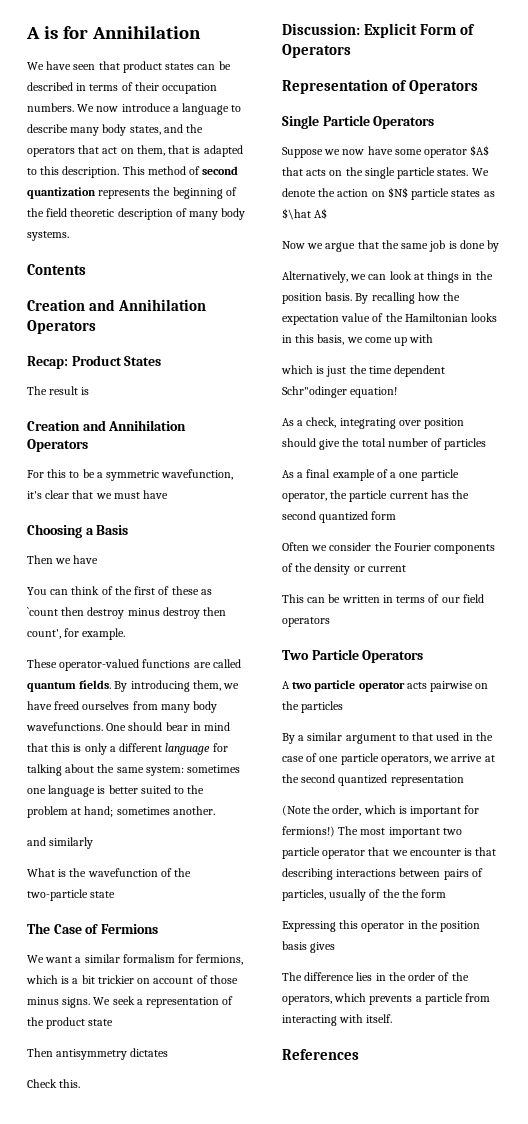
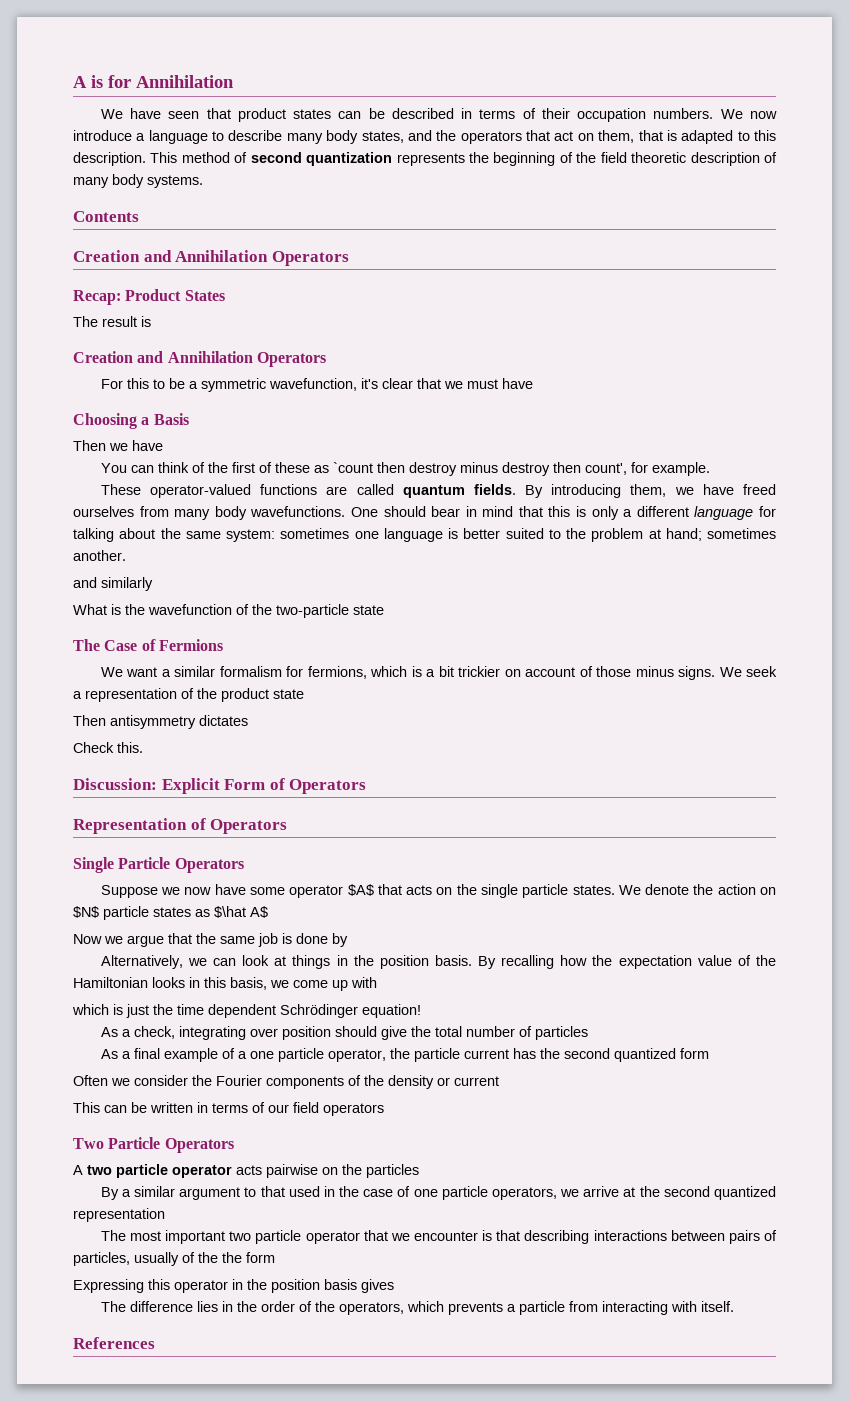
- which is just the time dependent Schr"odinger equation!
+ which is just the time dependent Schrödinger equation!
- (Note the order, which is important for fermions!)

